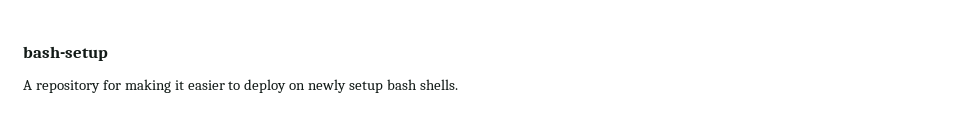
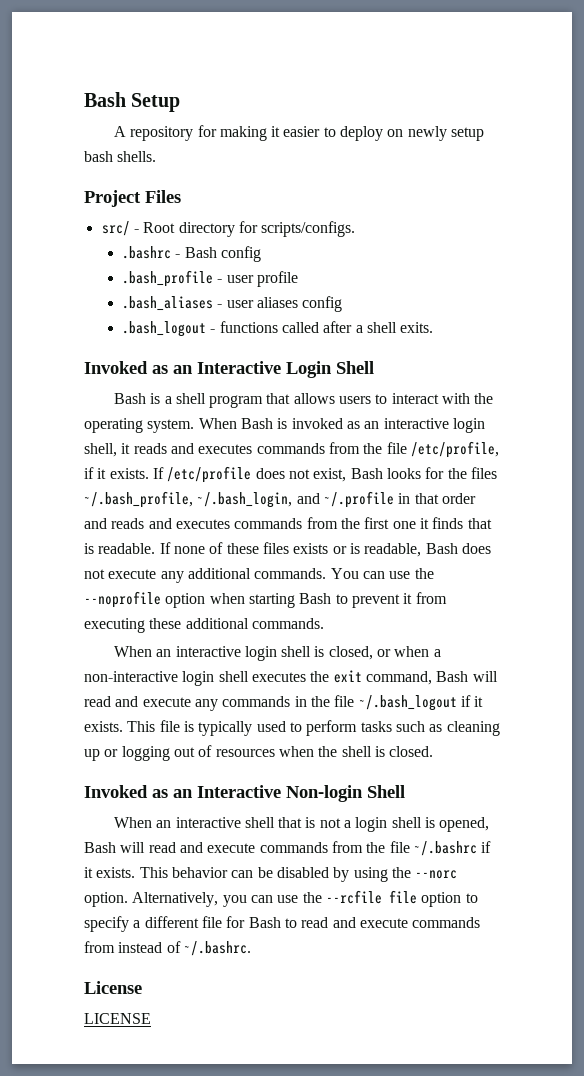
- bash-setup
+ Bash Setup
+ Project Files
+ src/ - Root directory for scripts/configs.
+ .bashrc - Bash config
+ .bash_profile - user profile
+ .bash_aliases - user aliases config
+ .bash_logout - functions called after a shell exits.
+ Invoked as an Interactive Login Shell
+ Bash is a shell program that allows users to interact with the operating system. When Bash is invoked as an interactive login shell, it reads and executes commands from the file /etc/profile, if it exists. If /etc/profile does not exist, Bash looks for the files ~/.bash_profile, ~/.bash_login, and ~/.profile in that order and reads and executes commands from the first one it finds that is readable. If none of these files exists or is readable, Bash does not execute any additional commands. You can use the --noprofile option when starting Bash to prevent it from executing these additional commands.
+ When an interactive login shell is closed, or when a non-interactive login shell executes the exit command, Bash will read and execute any commands in the file ~/.bash_logout if it exists. This file is typically used to perform tasks such as cleaning up or logging out of resources when the shell is closed.
+ Invoked as an Interactive Non-login Shell
+ When an interactive shell that is not a login shell is opened, Bash will read and execute commands from the file ~/.bashrc if it exists. This behavior can be disabled by using the --norc option. Alternatively, you can use the --rcfile file option to specify a different file for Bash to read and execute commands from instead of ~/.bashrc.
+ License
+ LICENSE

